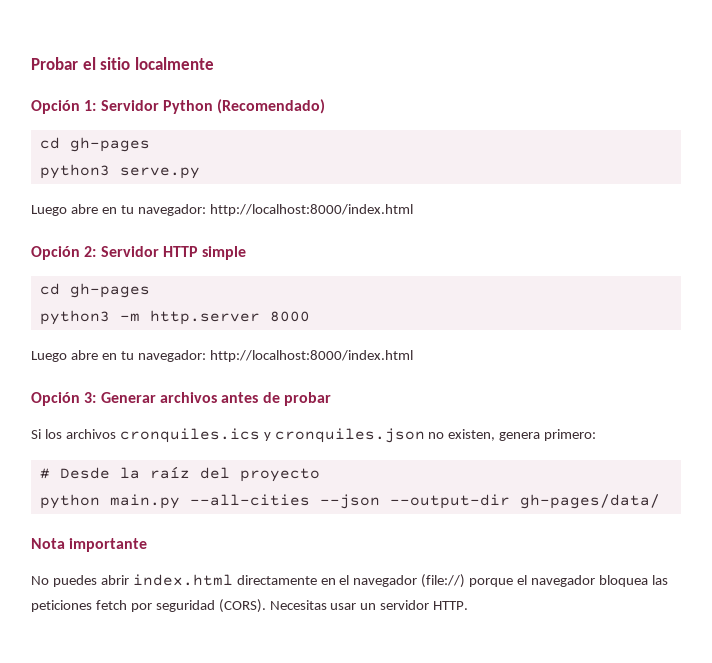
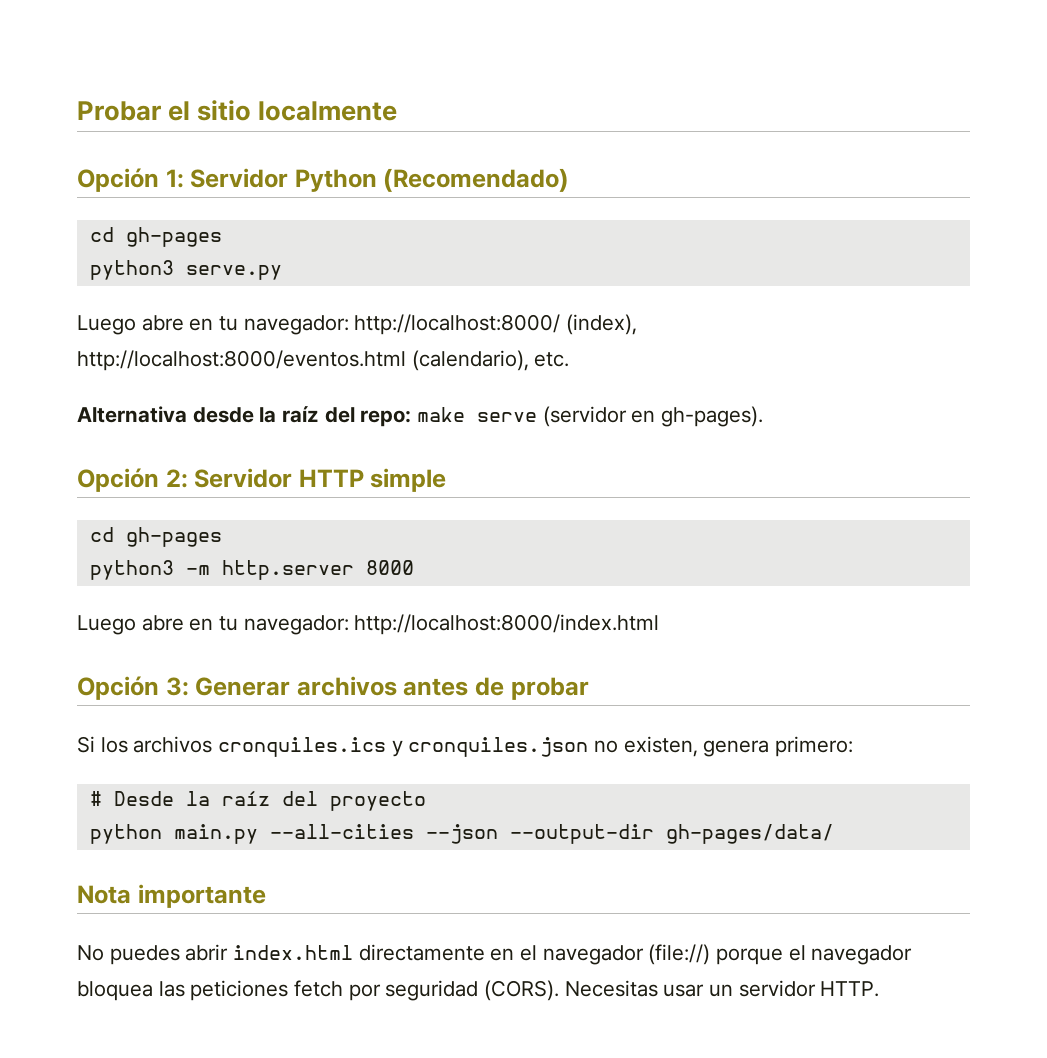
  python3 serve.py
- Luego abre en tu navegador: http://localhost:8000/index.html
+ Luego abre en tu navegador: http://localhost:8000/ (index), http://localhost:8000/eventos.html (calendario), etc.
+ Alternativa desde la raíz del repo: make serve (servidor en gh-pages).

